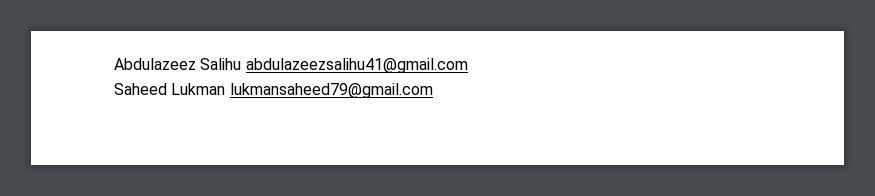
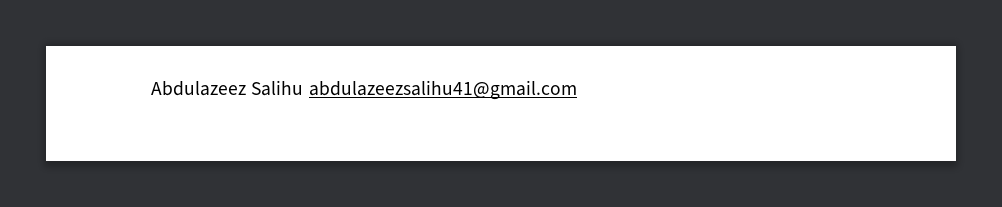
- Saheed Lukman lukmansaheed79@gmail.com

